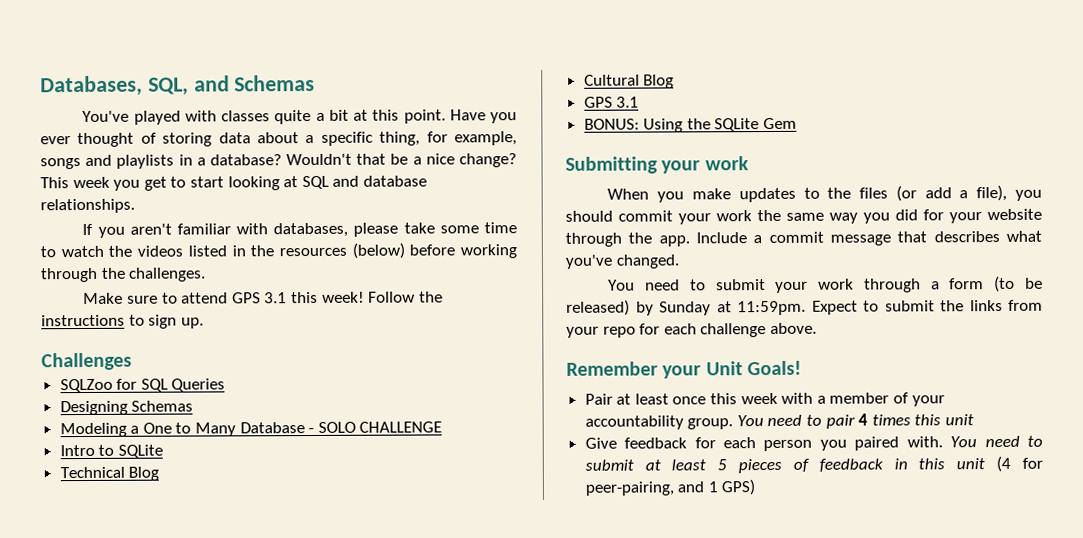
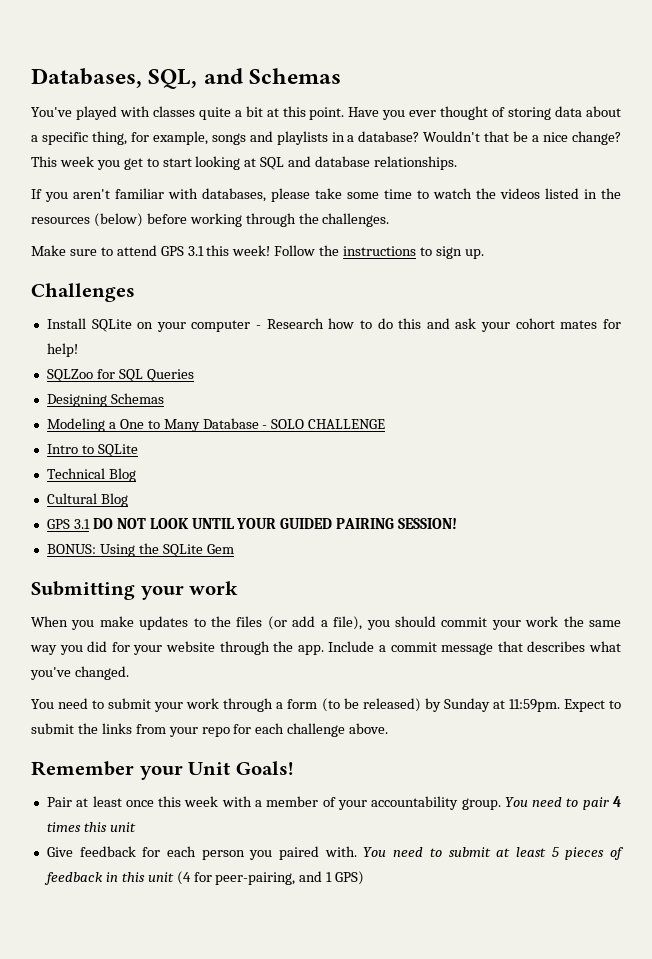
+ Install SQLite on your computer - Research how to do this and ask your cohort mates for help!
  Cultural Blog
- GPS 3.1
+ GPS 3.1 DO NOT LOOK UNTIL YOUR GUIDED PAIRING SESSION!

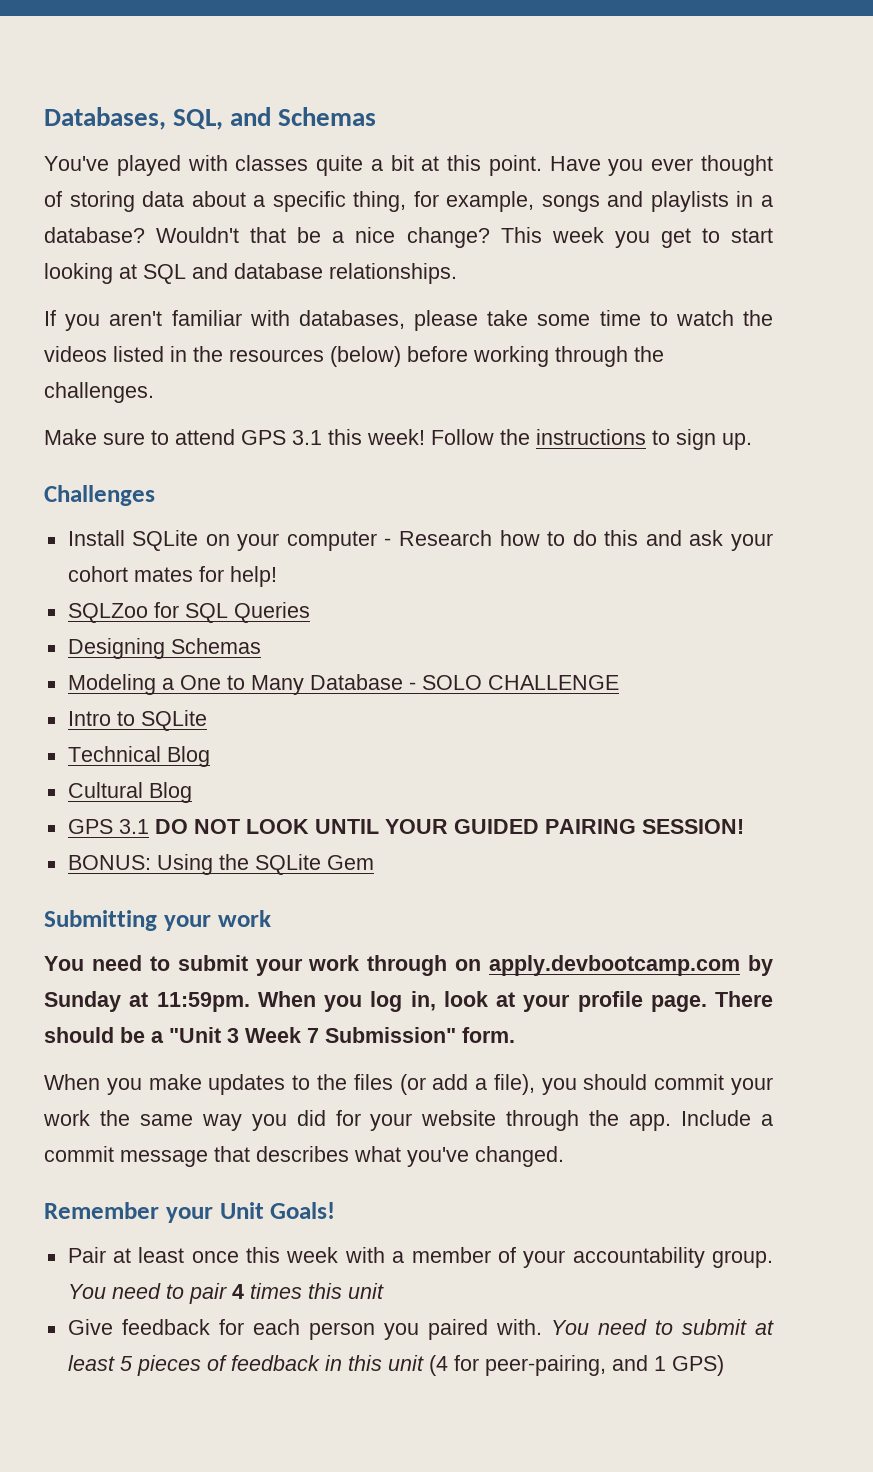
+ You need to submit your work through on apply.devbootcamp.com by Sunday at 11:59pm. When you log in, look at your profile page. There should be a "Unit 3 Week 7 Submission" form.
- You need to submit your work through a form (to be released) by Sunday at 11:59pm. Expect to submit the links from your repo for each challenge above.

